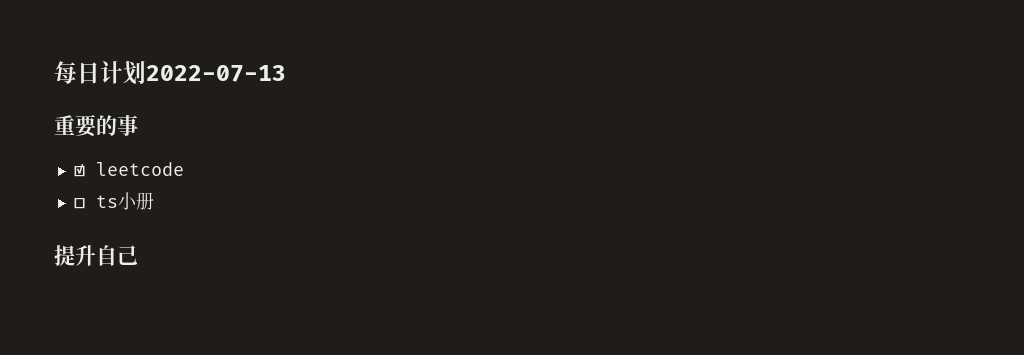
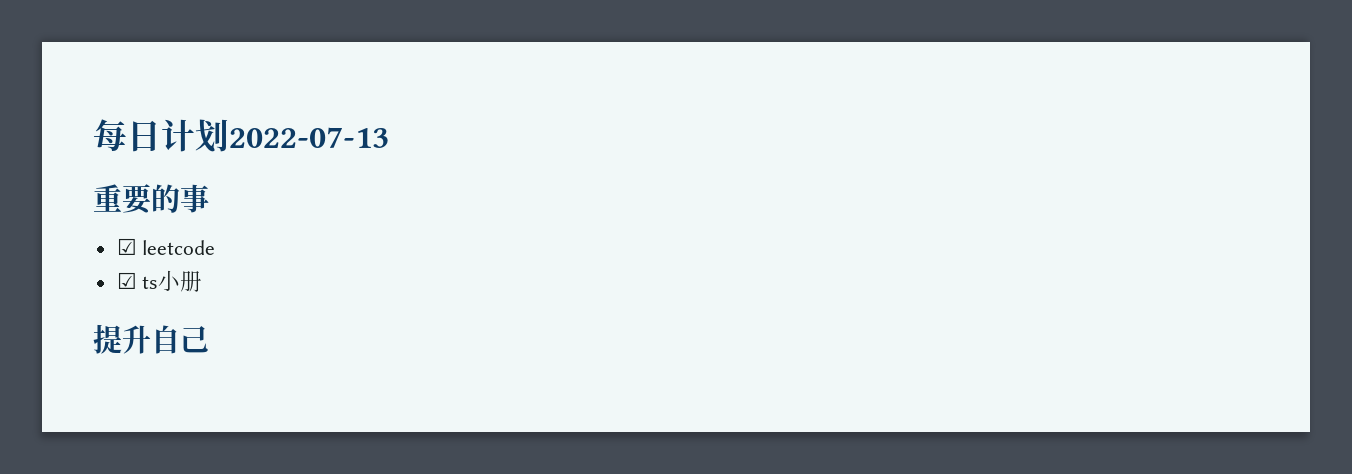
- ☐ ts小册
+ ☑ ts小册

